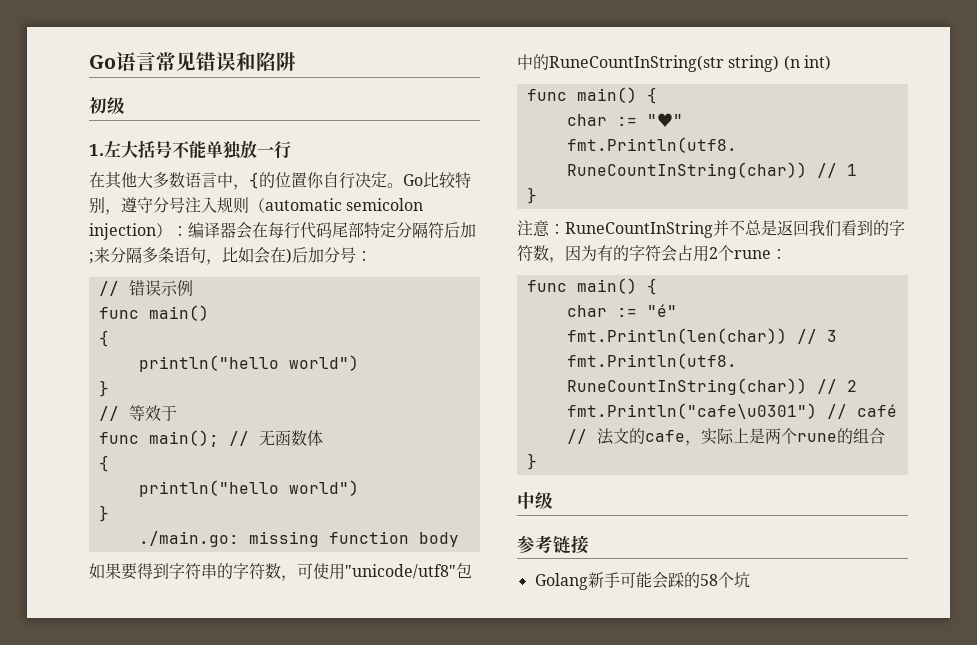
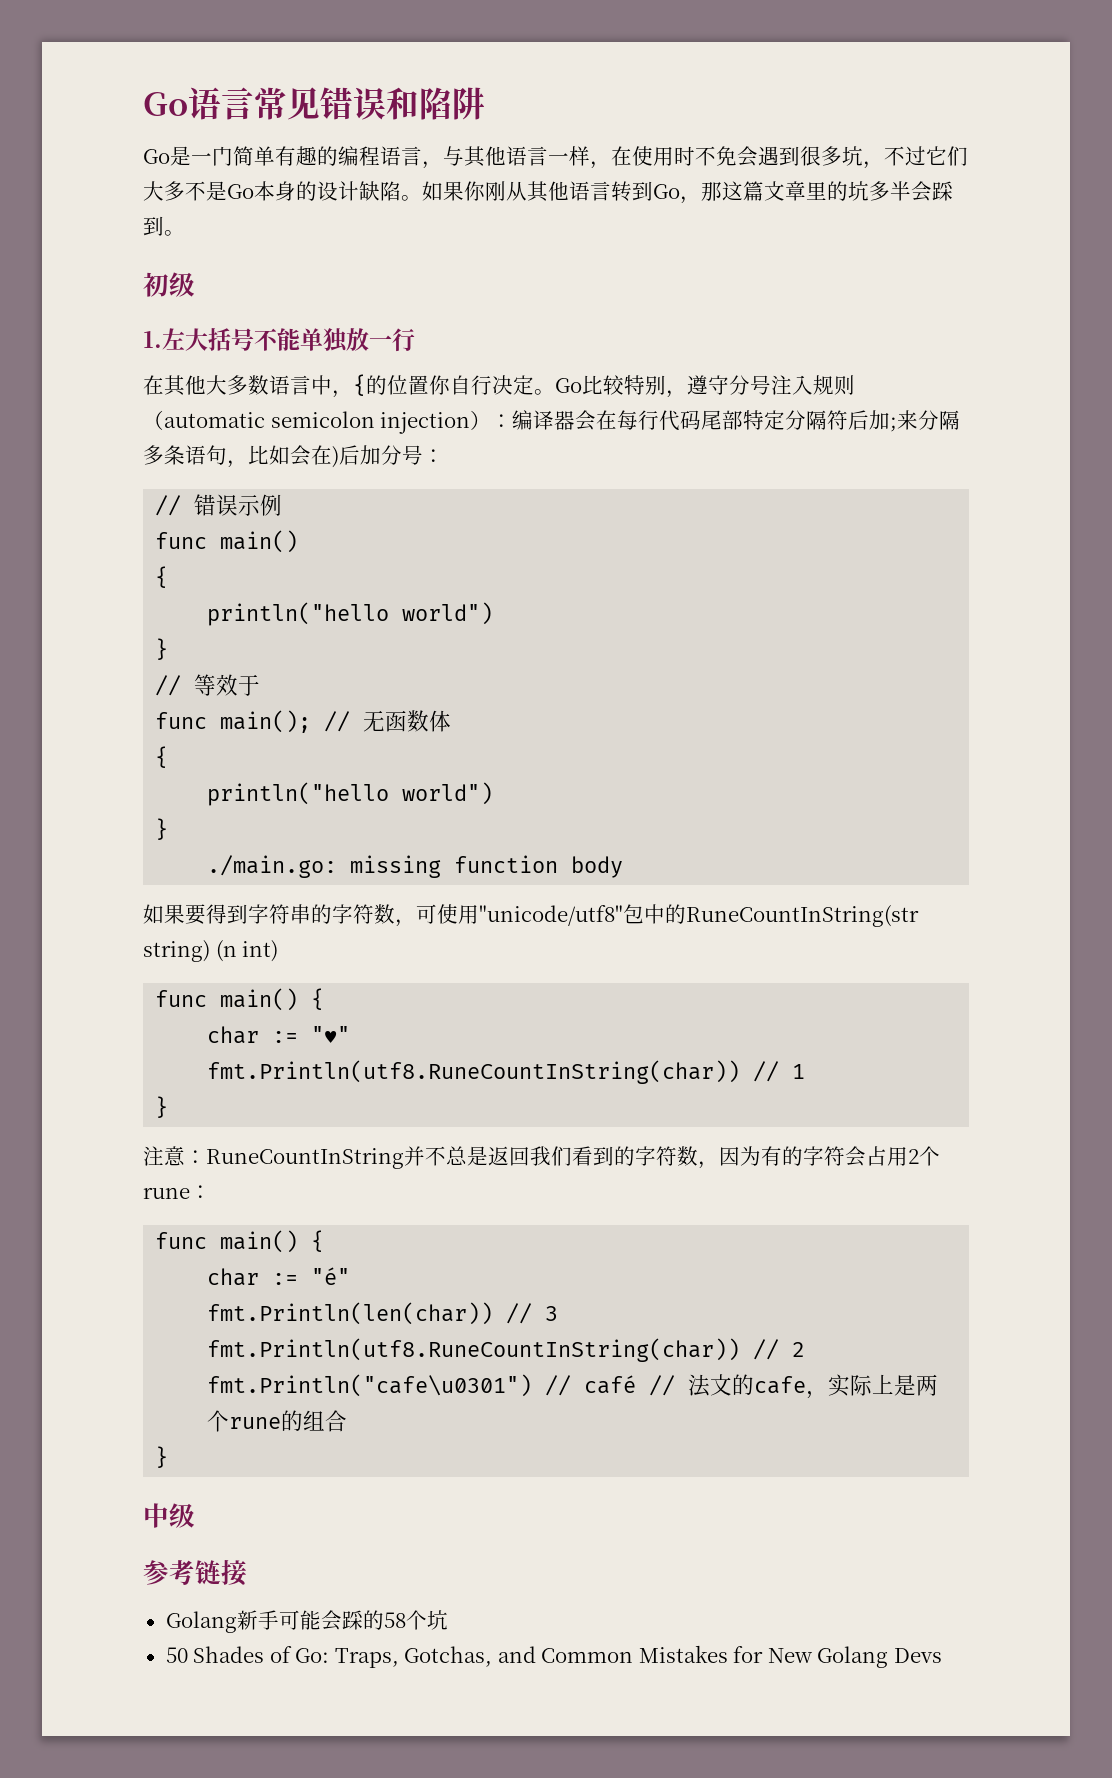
+ Go是一门简单有趣的编程语言，与其他语言一样，在使用时不免会遇到很多坑，不过它们大多不是Go本身的设计缺陷。如果你刚从其他语言转到Go，那这篇文章里的坑多半会踩到。
+ 50 Shades of Go: Traps, Gotchas, and Common Mistakes for New Golang Devs

